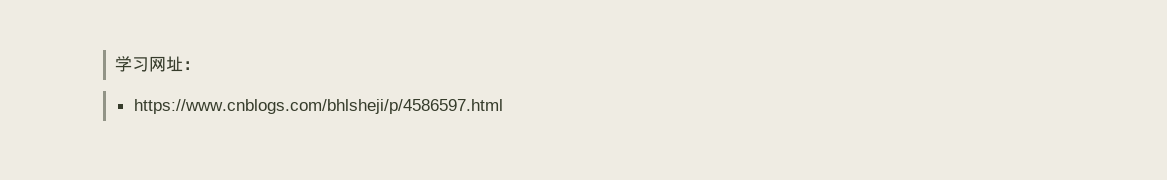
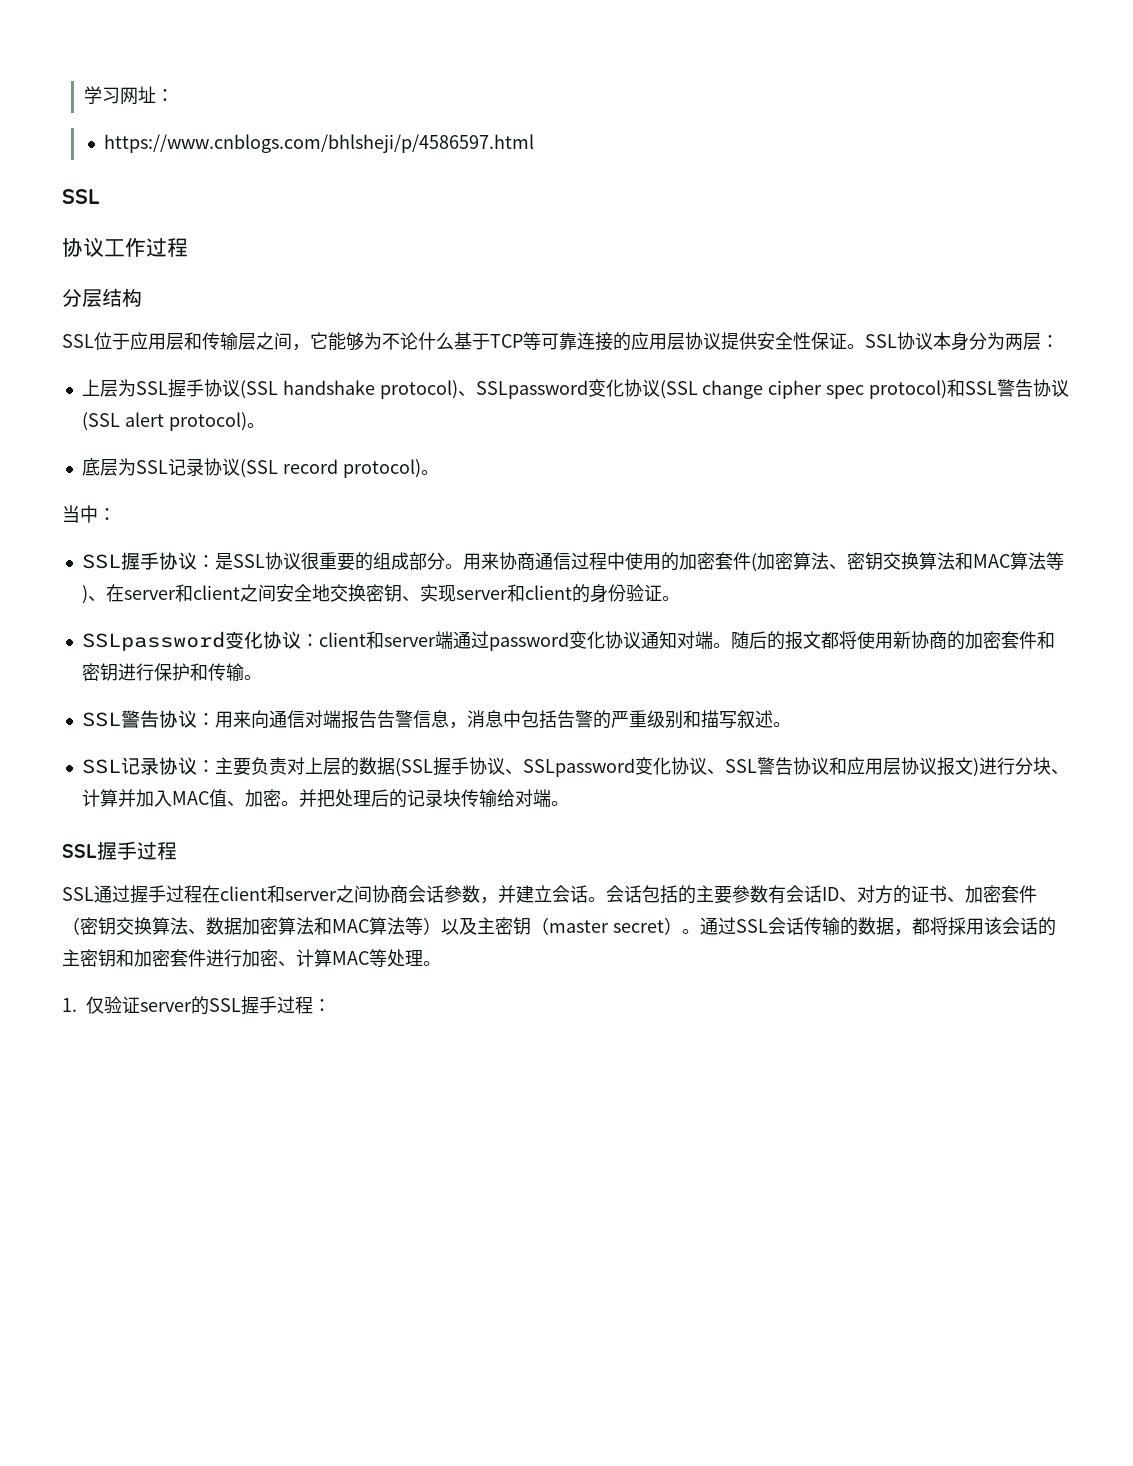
  https://www.cnblogs.com/bhlsheji/p/4586597.html
+ SSL
+ 协议工作过程
+ 分层结构
+ SSL位于应用层和传输层之间，它能够为不论什么基于TCP等可靠连接的应用层协议提供安全性保证。SSL协议本身分为两层：
+ 上层为SSL握手协议(SSL handshake protocol)、SSLpassword变化协议(SSL change cipher spec protocol)和SSL警告协议(SSL alert protocol)。
+ 底层为SSL记录协议(SSL record protocol)。
+ 当中：
+ SSL握手协议：是SSL协议很重要的组成部分。用来协商通信过程中使用的加密套件(加密算法、密钥交换算法和MAC算法等)、在server和client之间安全地交换密钥、实现server和client的身份验证。
+ SSLpassword变化协议：client和server端通过password变化协议通知对端。随后的报文都将使用新协商的加密套件和密钥进行保护和传输。
+ SSL警告协议：用来向通信对端报告告警信息，消息中包括告警的严重级别和描写叙述。
+ SSL记录协议：主要负责对上层的数据(SSL握手协议、SSLpassword变化协议、SSL警告协议和应用层协议报文)进行分块、计算并加入MAC值、加密。并把处理后的记录块传输给对端。
+ SSL握手过程
+ SSL通过握手过程在client和server之间协商会话參数，并建立会话。会话包括的主要參数有会话ID、对方的证书、加密套件（密钥交换算法、数据加密算法和MAC算法等）以及主密钥（master secret）。通过SSL会话传输的数据，都将採用该会话的主密钥和加密套件进行加密、计算MAC等处理。
+ 1.仅验证server的SSL握手过程：

